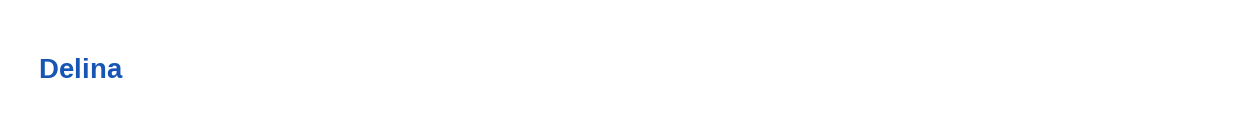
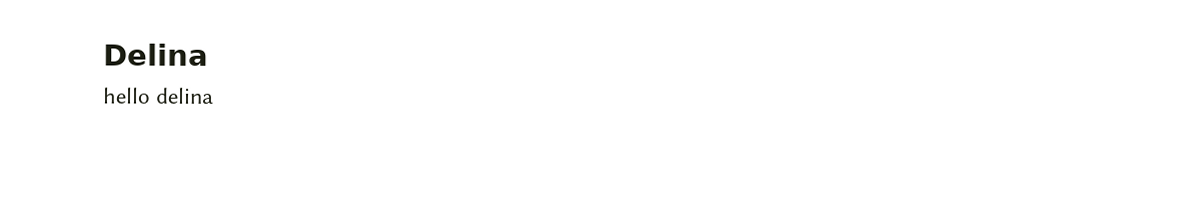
+ hello delina

